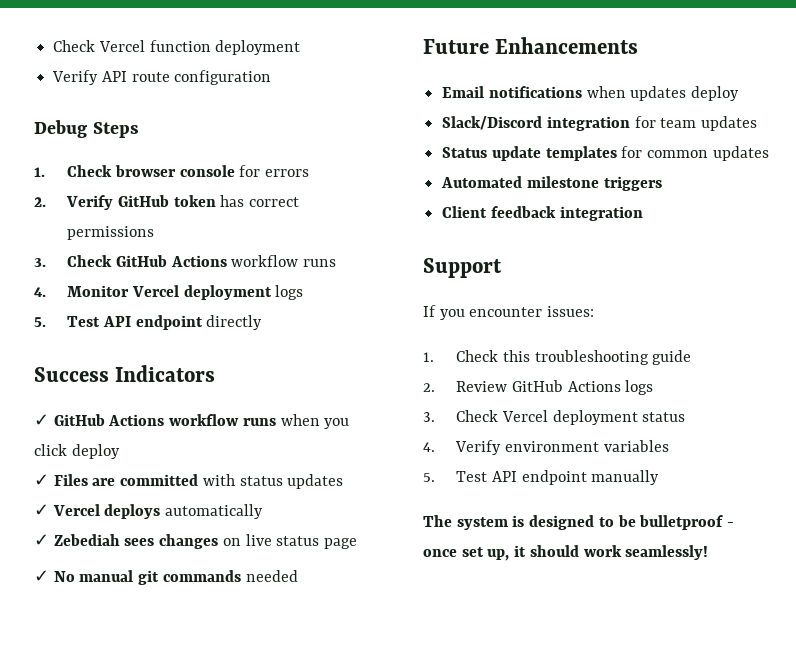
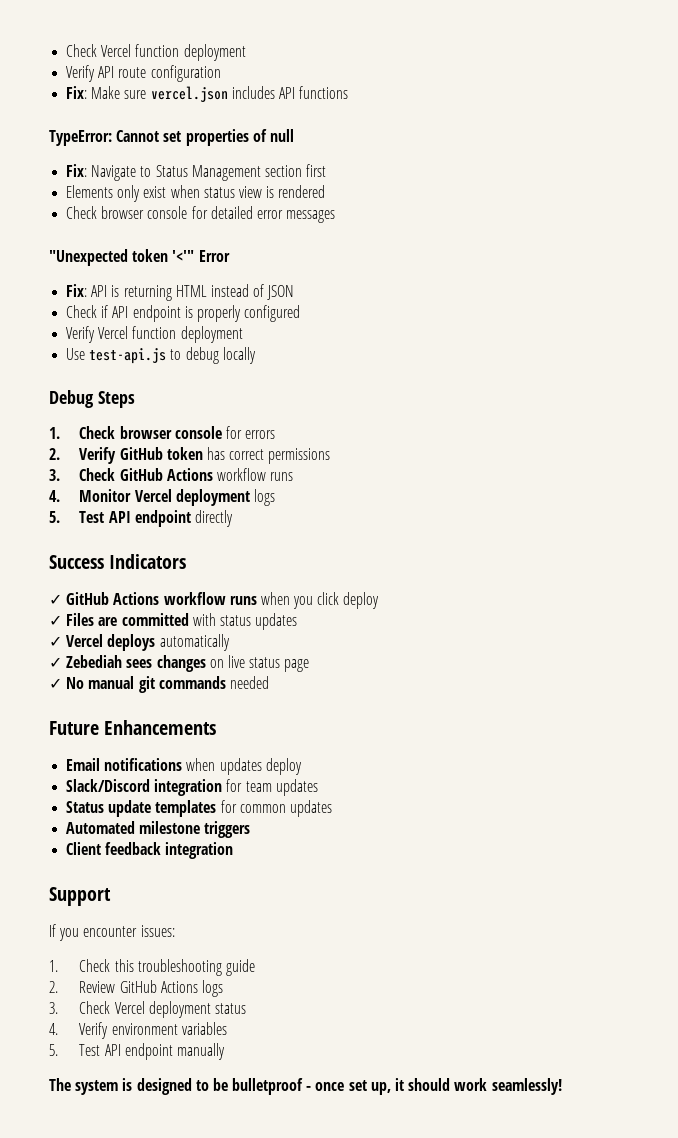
+ Fix: Make sure vercel.json includes API functions
+ TypeError: Cannot set properties of null
+ Fix: Navigate to Status Management section first
+ Elements only exist when status view is rendered
+ Check browser console for detailed error messages
+ "Unexpected token '<'" Error
+ Fix: API is returning HTML instead of JSON
+ Check if API endpoint is properly configured
+ Verify Vercel function deployment
+ Use test-api.js to debug locally

